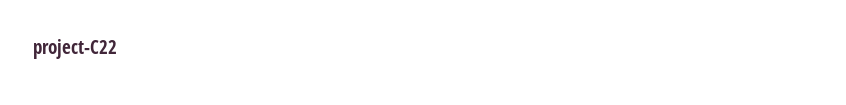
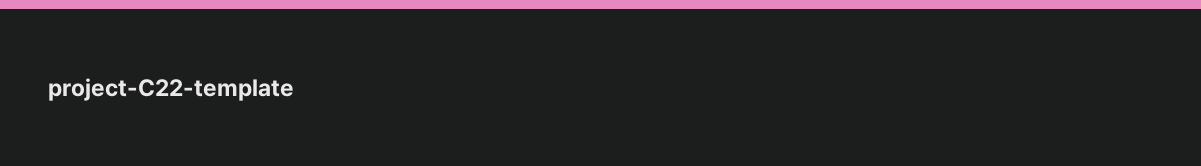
- project-C22
+ project-C22-template

